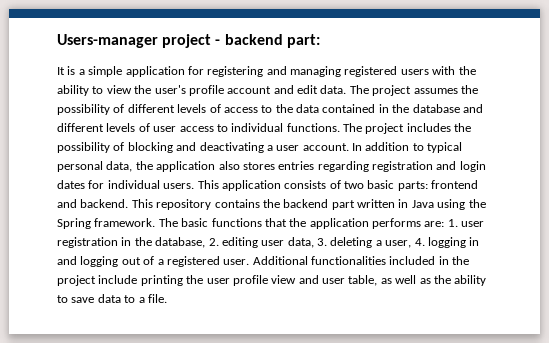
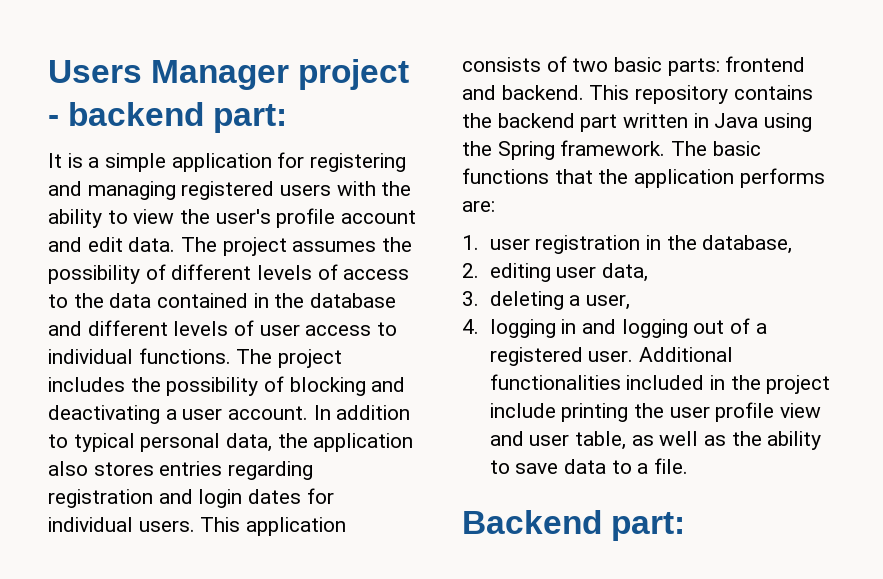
- Users-manager project - backend part:
+ Users Manager project - backend part:
- The basic functions that the application performs are: 1. user registration in the database, 2. editing user data, 3. deleting a user, 4. logging in and logging out of a registered user.
+ The basic functions that the application performs are:
+ 1. user registration in the database,
+ 2. editing user data,
+ 3. deleting a user,
+ 4. logging in and logging out of a registered user.
+ Backend part:

